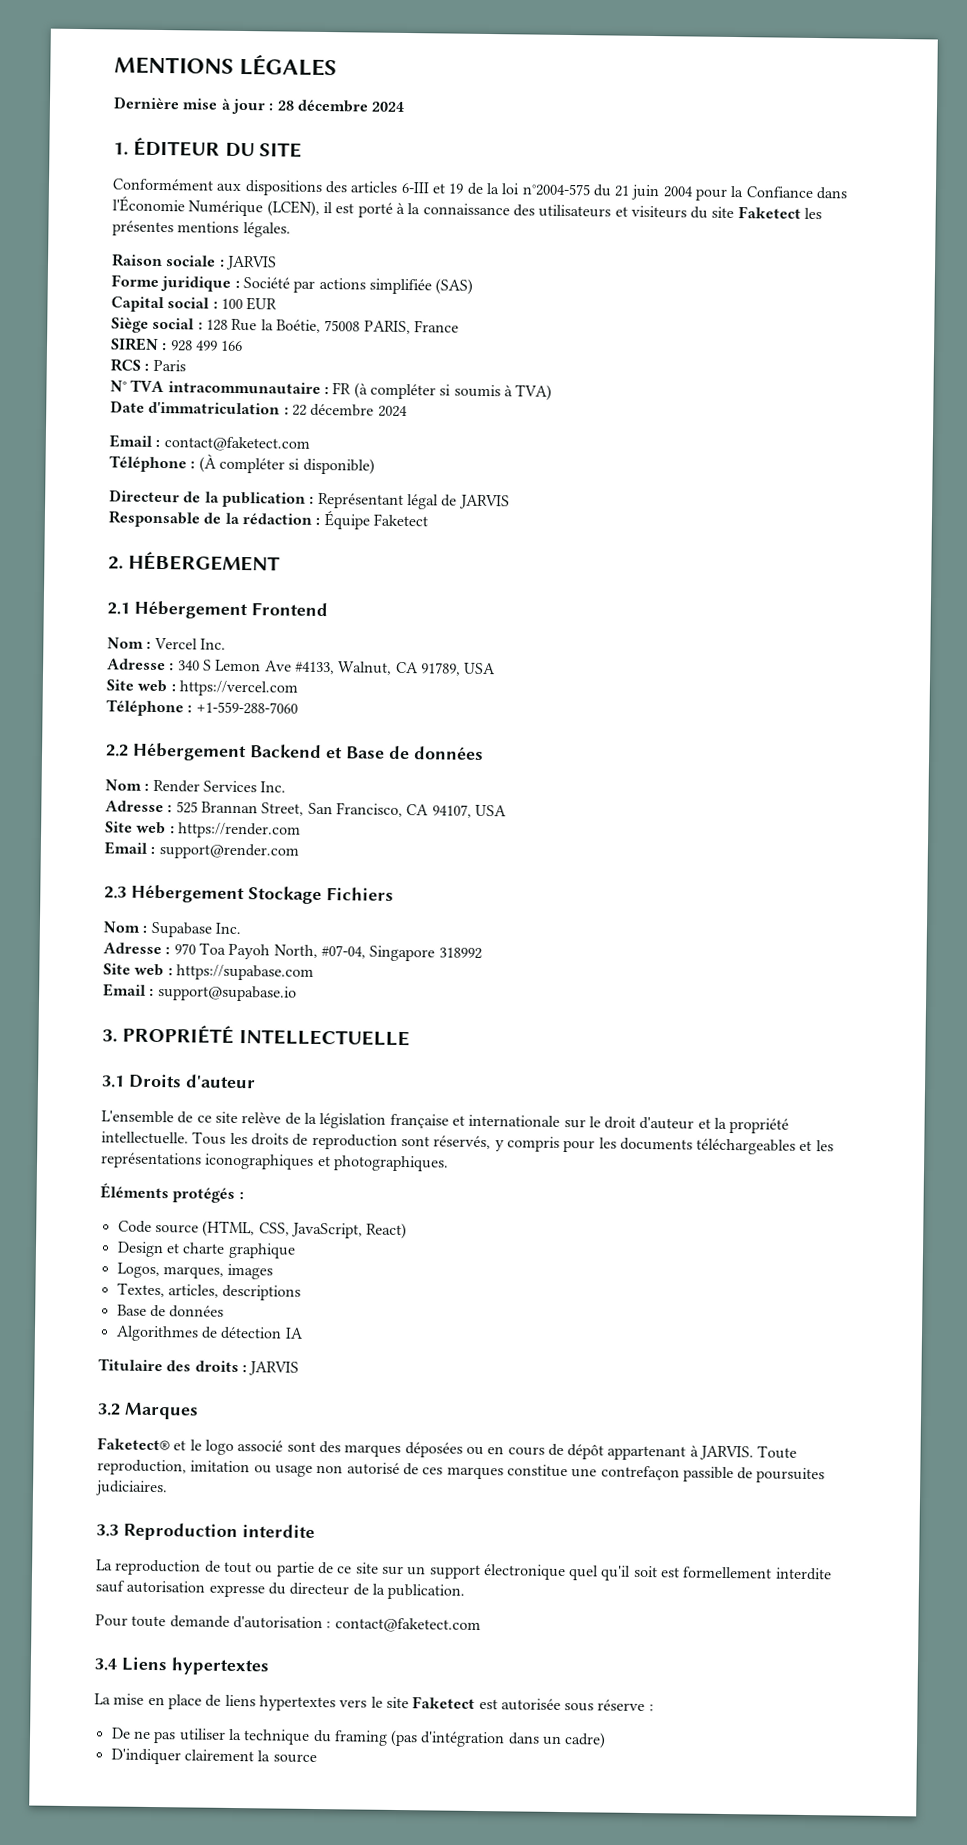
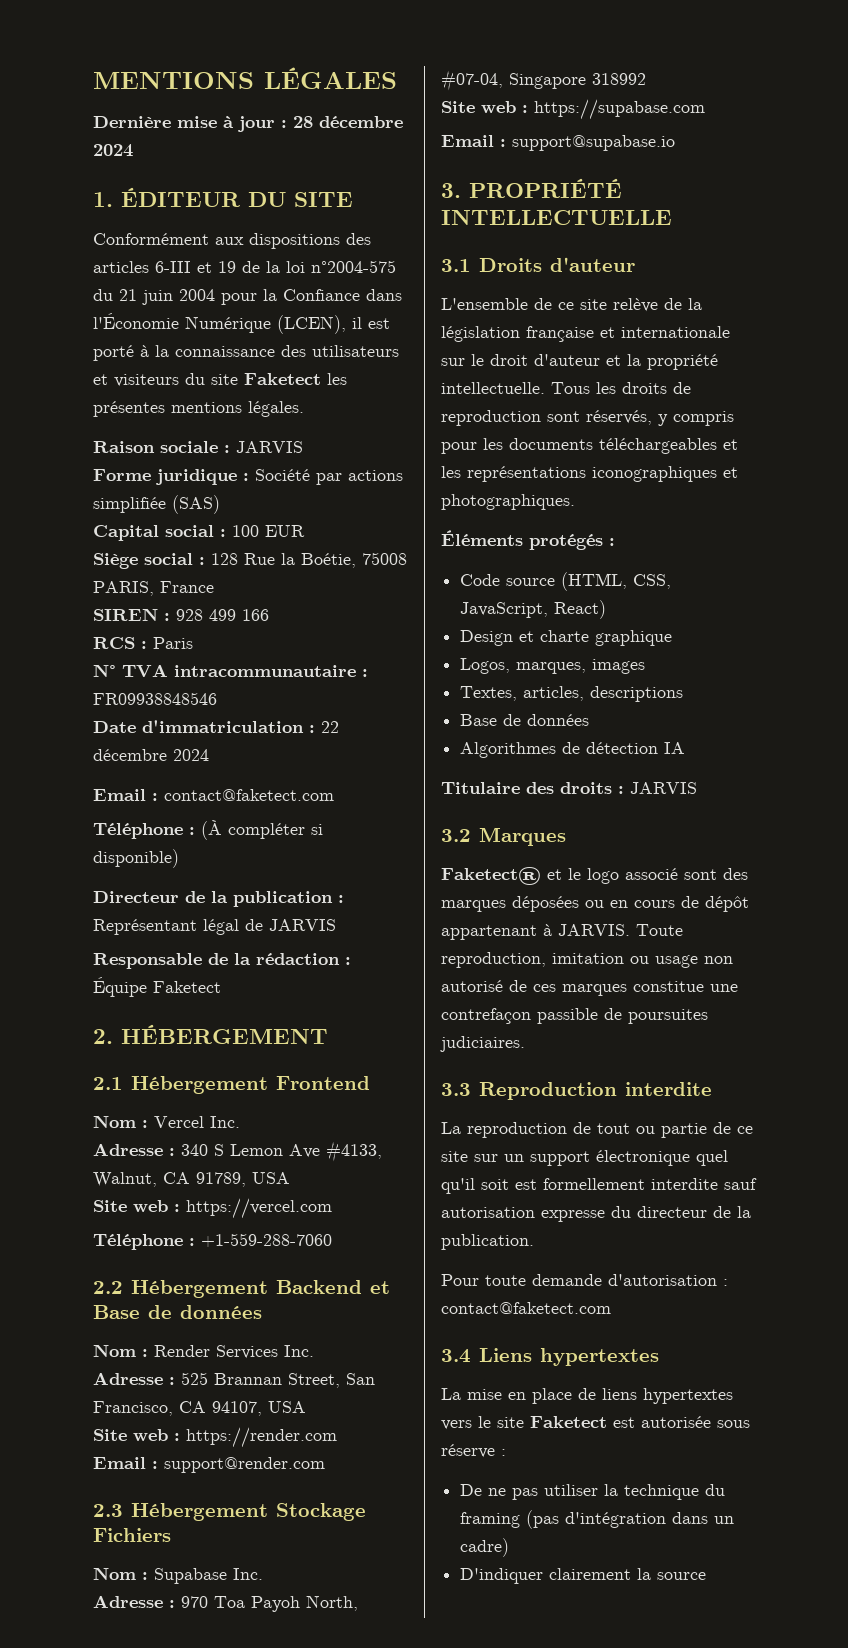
- N° TVA intracommunautaire : FR (à compléter si soumis à TVA)
+ N° TVA intracommunautaire : FR09938848546

